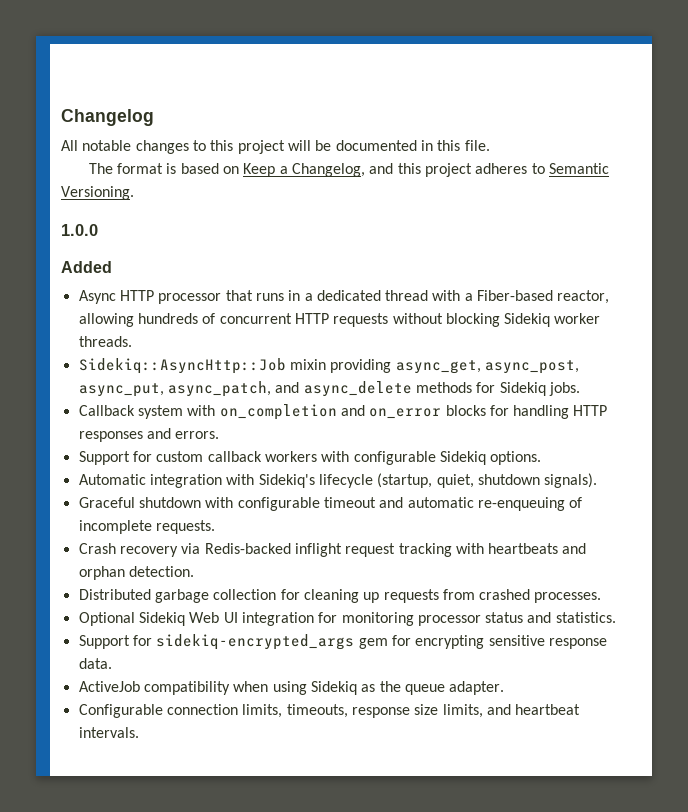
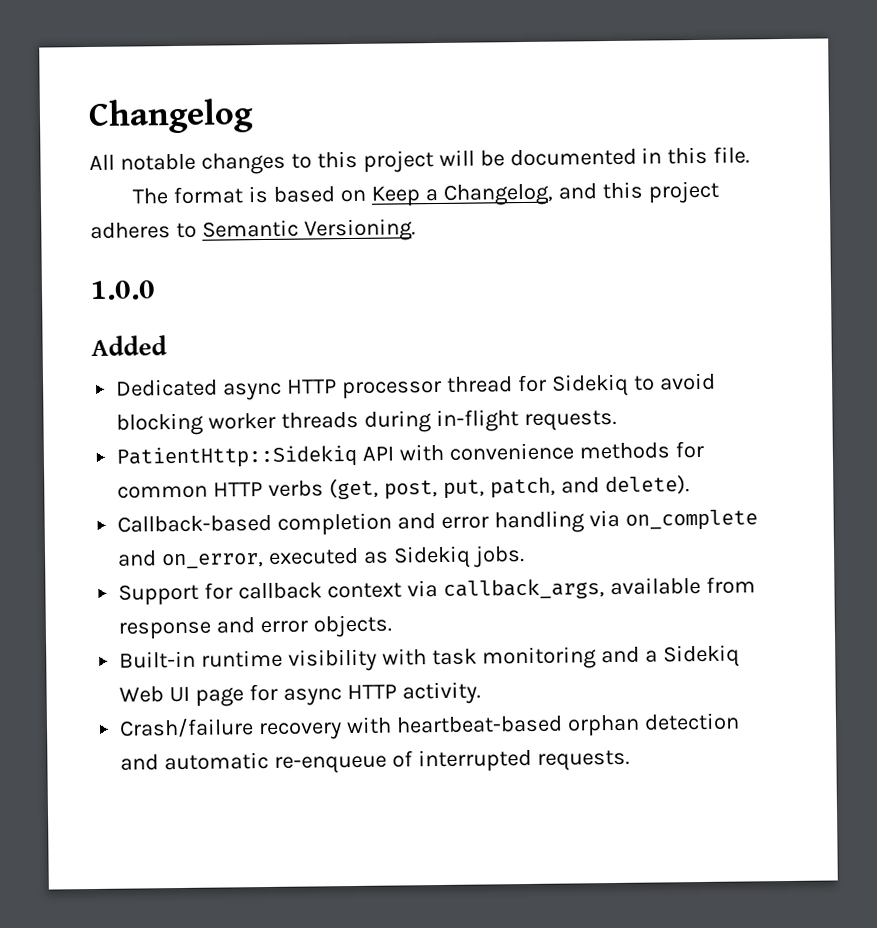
- Async HTTP processor that runs in a dedicated thread with a Fiber-based reactor, allowing hundreds of concurrent HTTP requests without blocking Sidekiq worker threads.
- Sidekiq::AsyncHttp::Job mixin providing async_get, async_post, async_put, async_patch, and async_delete methods for Sidekiq jobs.
- Callback system with on_completion and on_error blocks for handling HTTP responses and errors.
- Support for custom callback workers with configurable Sidekiq options.
- Automatic integration with Sidekiq's lifecycle (startup, quiet, shutdown signals).
- Graceful shutdown with configurable timeout and automatic re-enqueuing of incomplete requests.
- Crash recovery via Redis-backed inflight request tracking with heartbeats and orphan detection.
- Distributed garbage collection for cleaning up requests from crashed processes.
- Optional Sidekiq Web UI integration for monitoring processor status and statistics.
- Support for sidekiq-encrypted_args gem for encrypting sensitive response data.
- ActiveJob compatibility when using Sidekiq as the queue adapter.
- Configurable connection limits, timeouts, response size limits, and heartbeat intervals.
+ Dedicated async HTTP processor thread for Sidekiq to avoid blocking worker threads during in-flight requests.
+ PatientHttp::Sidekiq API with convenience methods for common HTTP verbs (get, post, put, patch, and delete).
+ Callback-based completion and error handling via on_complete and on_error, executed as Sidekiq jobs.
+ Support for callback context via callback_args, available from response and error objects.
+ Built-in runtime visibility with task monitoring and a Sidekiq Web UI page for async HTTP activity.
+ Crash/failure recovery with heartbeat-based orphan detection and automatic re-enqueue of interrupted requests.

